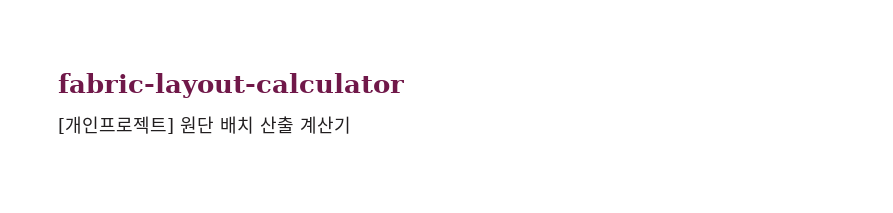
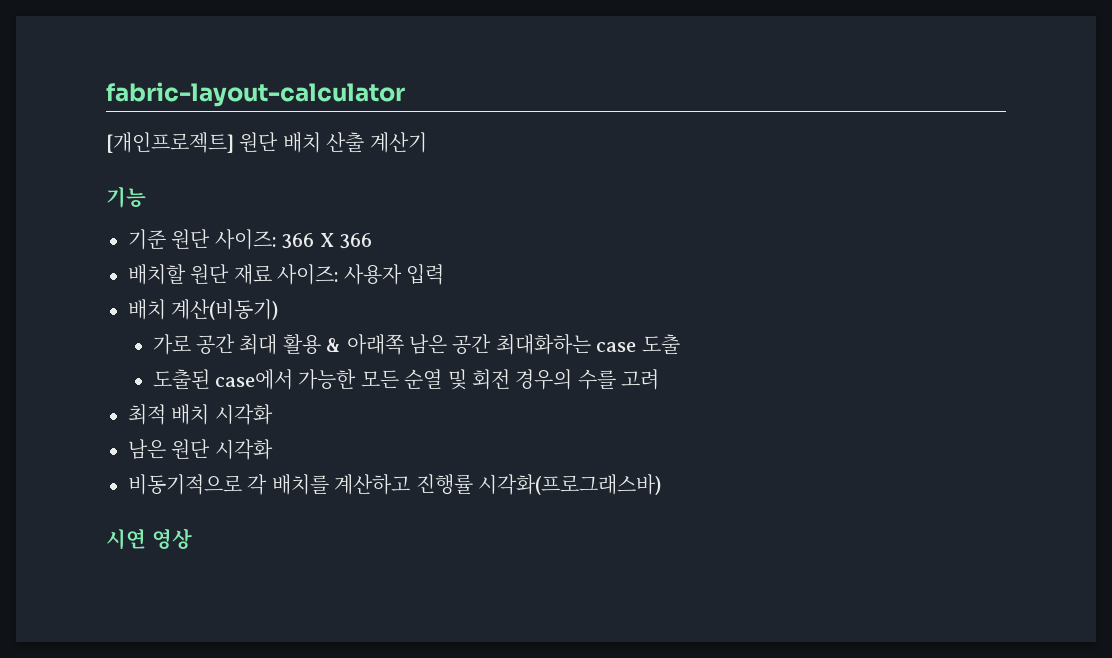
+ 기능
+ 기준 원단 사이즈: 366 X 366
+ 배치할 원단 재료 사이즈: 사용자 입력
+ 배치 계산(비동기)
+ 가로 공간 최대 활용 & 아래쪽 남은 공간 최대화하는 case 도출
+ 도출된 case에서 가능한 모든 순열 및 회전 경우의 수를 고려
+ 최적 배치 시각화
+ 남은 원단 시각화
+ 비동기적으로 각 배치를 계산하고 진행률 시각화(프로그래스바)
+ 시연 영상

